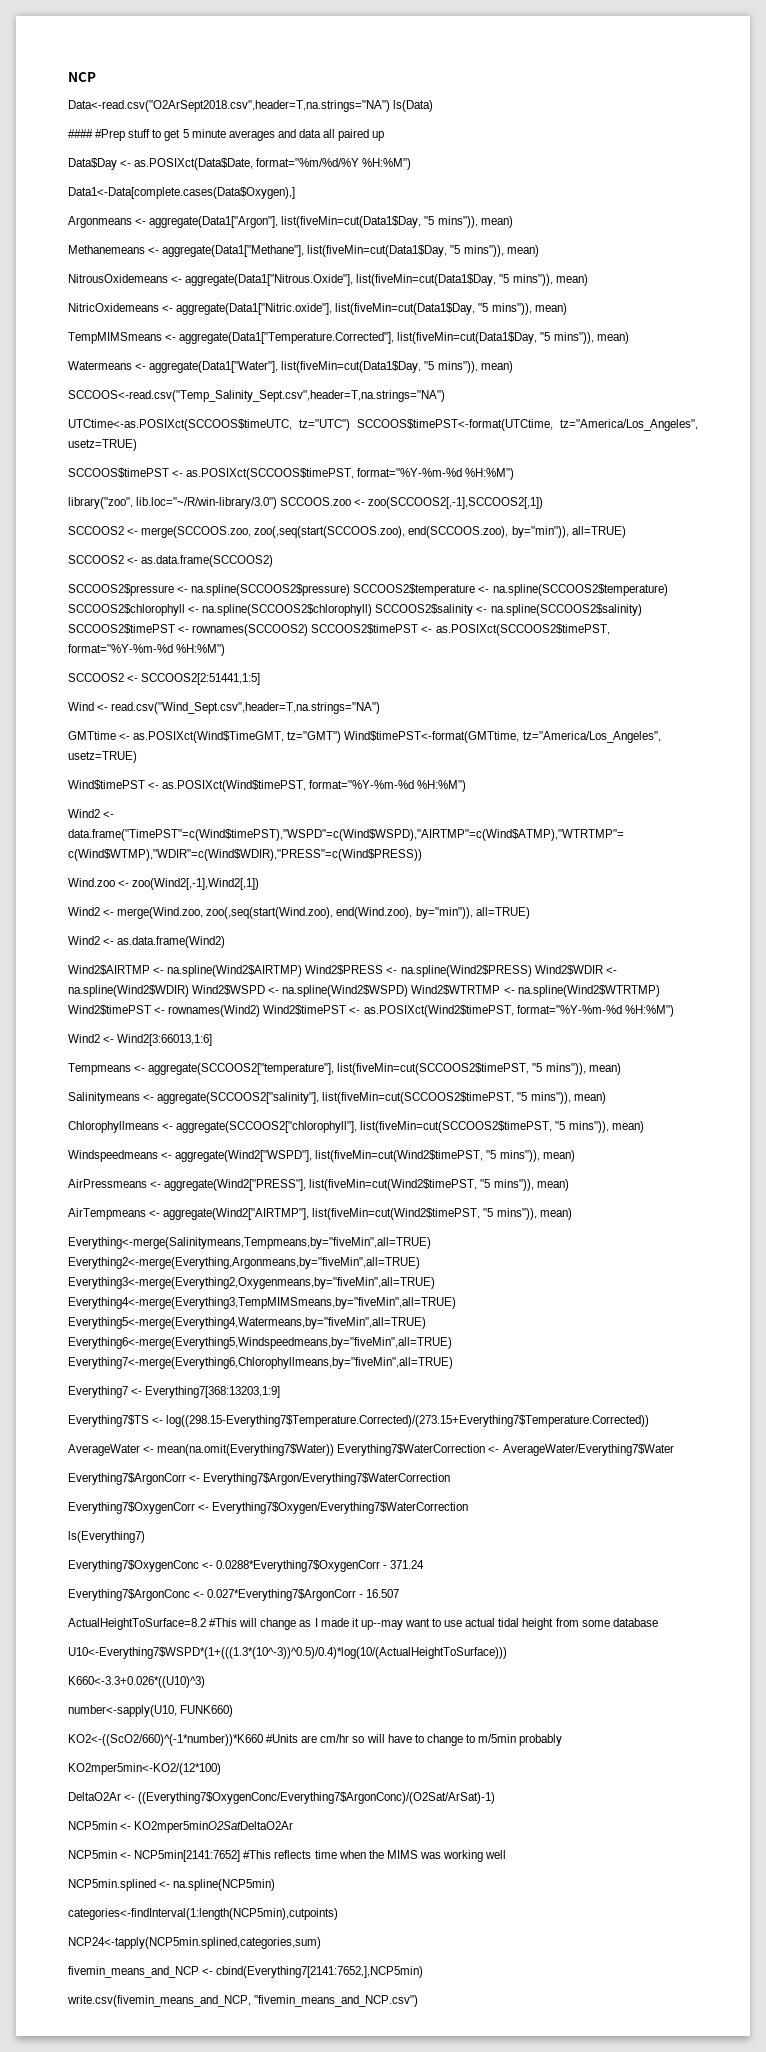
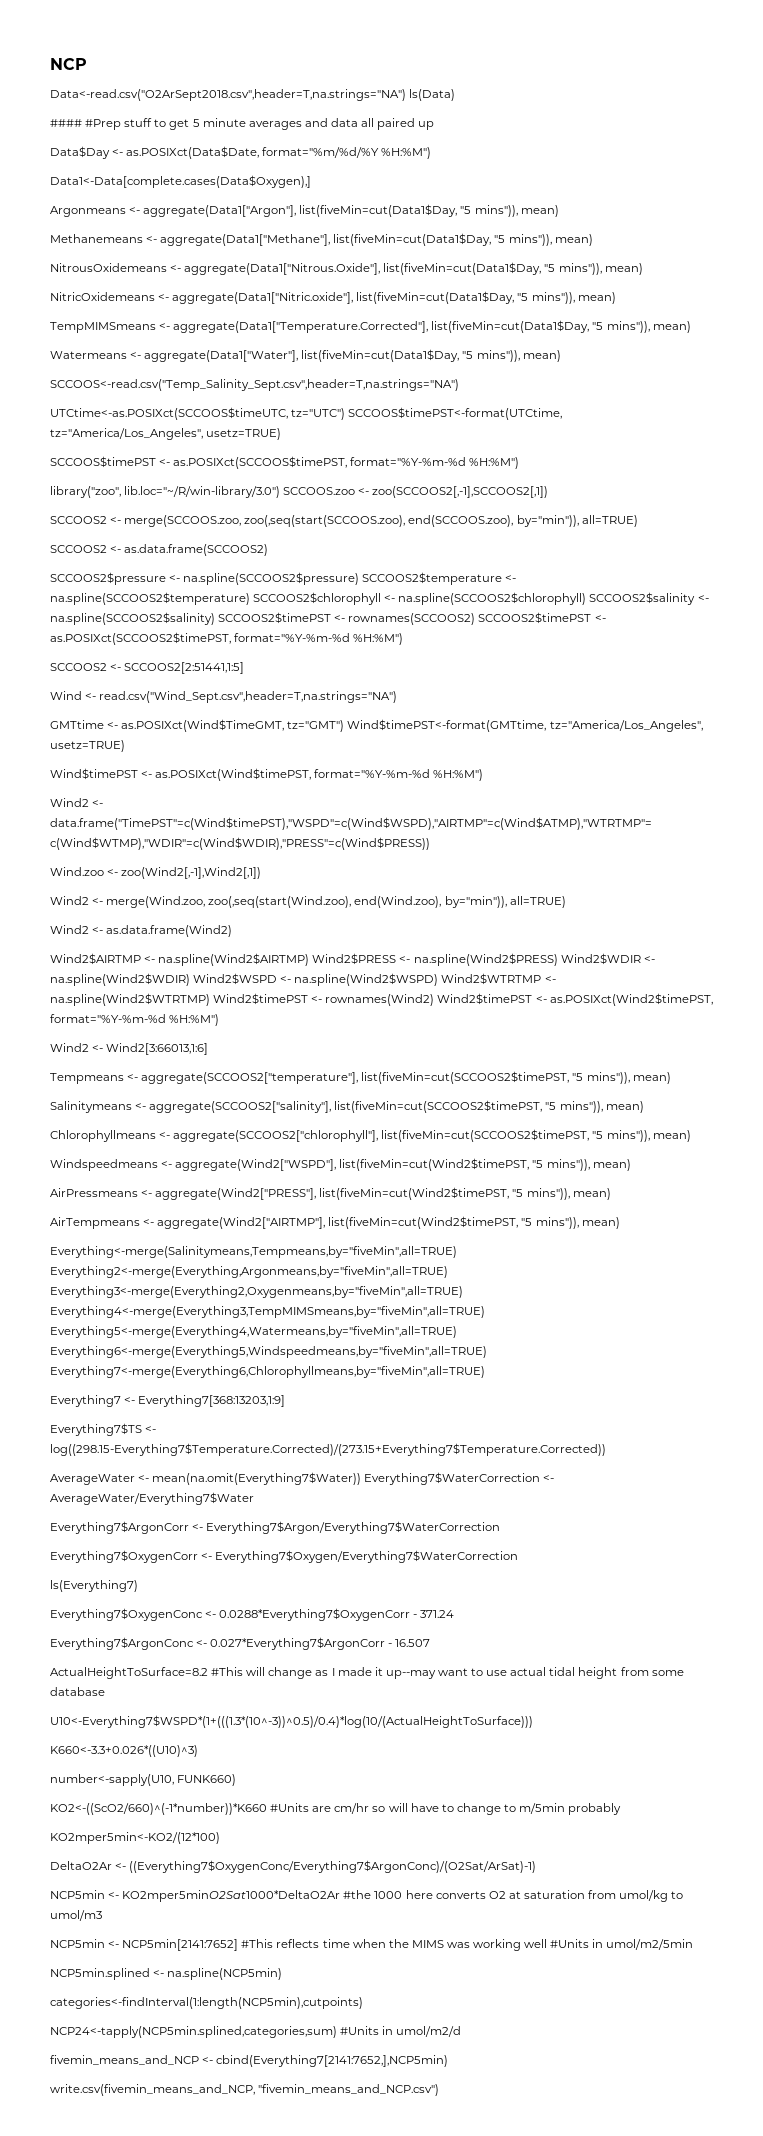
- NCP5min <- KO2mper5minO2SatDeltaO2Ar
+ NCP5min <- KO2mper5minO2Sat1000*DeltaO2Ar #the 1000 here converts O2 at saturation from umol/kg to umol/m3
- NCP5min <- NCP5min[2141:7652] #This reflects time when the MIMS was working well
+ NCP5min <- NCP5min[2141:7652] #This reflects time when the MIMS was working well #Units in umol/m2/5min
- NCP24<-tapply(NCP5min.splined,categories,sum)
+ NCP24<-tapply(NCP5min.splined,categories,sum) #Units in umol/m2/d

